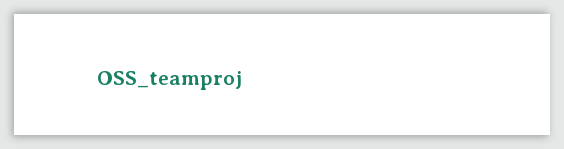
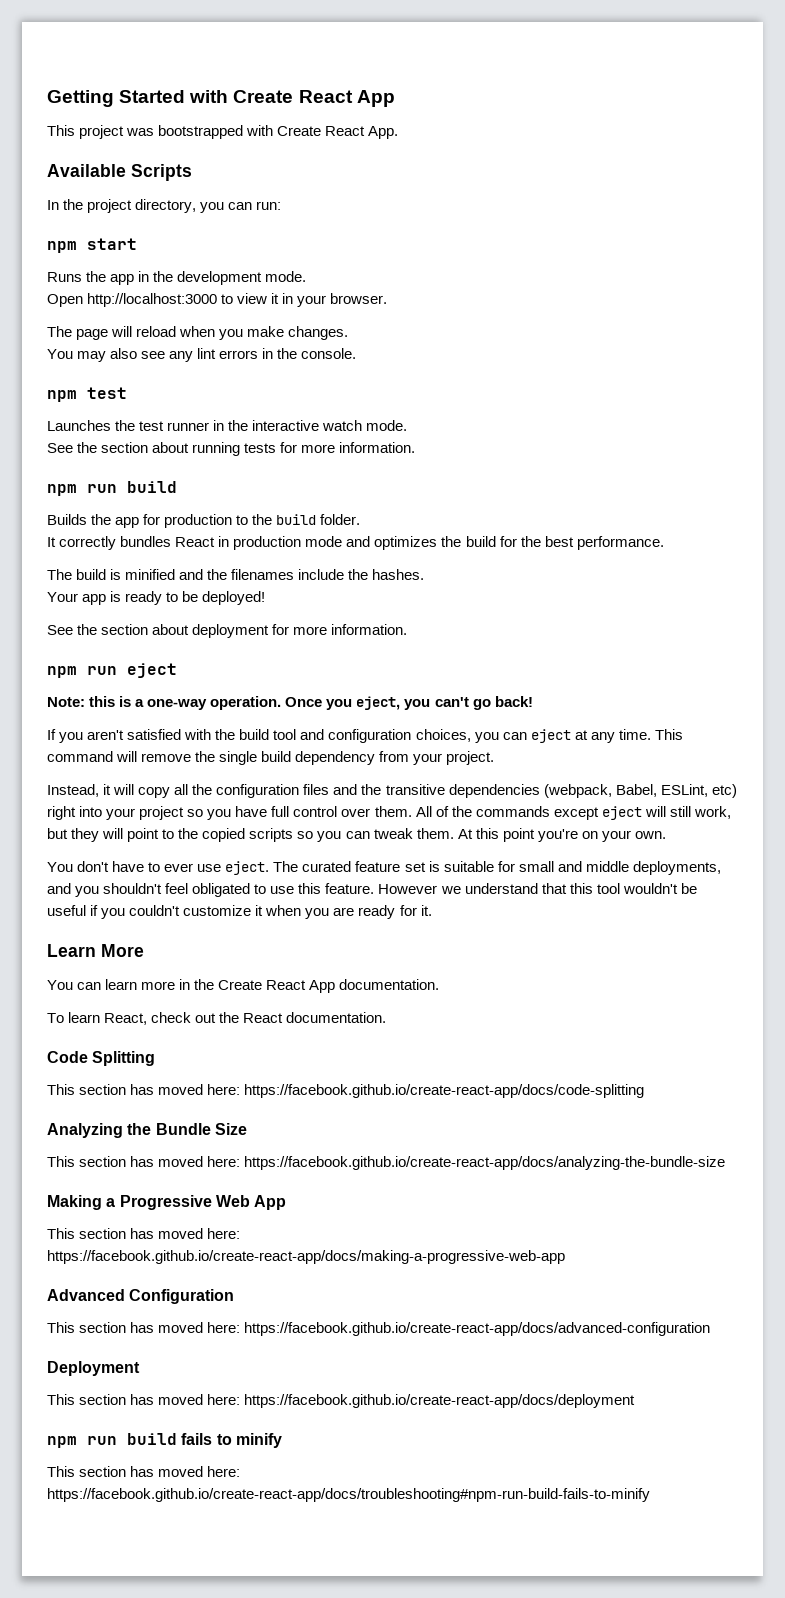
- OSS_teamproj
+ Getting Started with Create React App
+ This project was bootstrapped with Create React App.
+ Available Scripts
+ In the project directory, you can run:
+ npm start
+ Runs the app in the development mode.
+ Open http://localhost:3000 to view it in your browser.
+ The page will reload when you make changes.
+ You may also see any lint errors in the console.
+ npm test
+ Launches the test runner in the interactive watch mode.
+ See the section about running tests for more information.
+ npm run build
+ Builds the app for production to the build folder.
+ It correctly bundles React in production mode and optimizes the build for the best performance.
+ The build is minified and the filenames include the hashes.
+ Your app is ready to be deployed!
+ See the section about deployment for more information.
+ npm run eject
+ Note: this is a one-way operation. Once you eject, you can't go back!
+ If you aren't satisfied with the build tool and configuration choices, you can eject at any time. This command will remove the single build dependency from your project.
+ Instead, it will copy all the configuration files and the transitive dependencies (webpack, Babel, ESLint, etc) right into your project so you have full control over them. All of the commands except eject will still work, but they will point to the copied scripts so you can tweak them. At this point you're on your own.
+ You don't have to ever use eject. The curated feature set is suitable for small and middle deployments, and you shouldn't feel obligated to use this feature. However we understand that this tool wouldn't be useful if you couldn't customize it when you are ready for it.
+ Learn More
+ You can learn more in the Create React App documentation.
+ To learn React, check out the React documentation.
+ Code Splitting
+ This section has moved here: https://facebook.github.io/create-react-app/docs/code-splitting
+ Analyzing the Bundle Size
+ This section has moved here: https://facebook.github.io/create-react-app/docs/analyzing-the-bundle-size
+ Making a Progressive Web App
+ This section has moved here: https://facebook.github.io/create-react-app/docs/making-a-progressive-web-app
+ Advanced Configuration
+ This section has moved here: https://facebook.github.io/create-react-app/docs/advanced-configuration
+ Deployment
+ This section has moved here: https://facebook.github.io/create-react-app/docs/deployment
+ npm run build fails to minify
+ This section has moved here: https://facebook.github.io/create-react-app/docs/troubleshooting#npm-run-build-fails-to-minify

